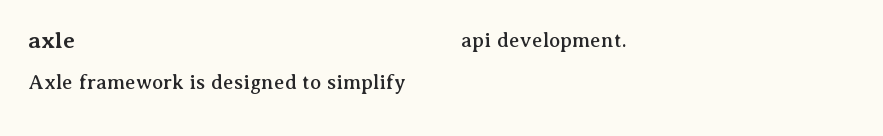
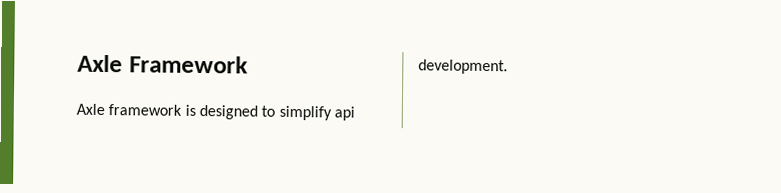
- axle
+ Axle Framework

